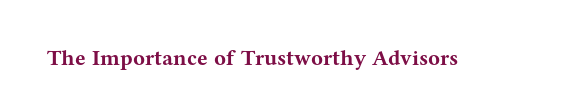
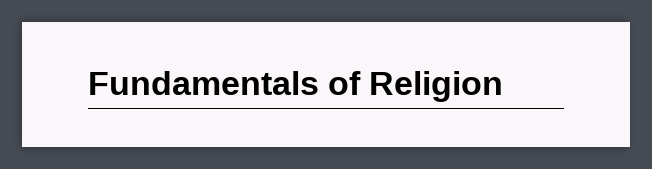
- The Importance of Trustworthy Advisors
+ Fundamentals of Religion

